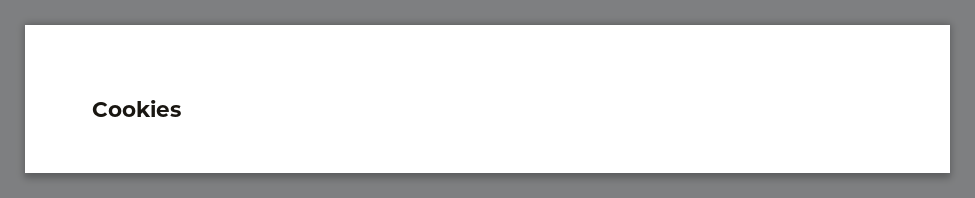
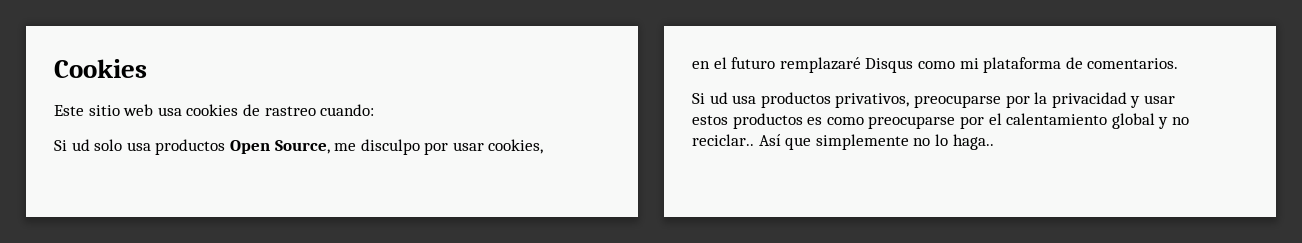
+ Este sitio web usa cookies de rastreo cuando:
+ Si ud solo usa productos Open Source, me disculpo por usar cookies, en el futuro remplazaré Disqus como mi plataforma de comentarios.
+ Si ud usa productos privativos, preocuparse por la privacidad y usar estos productos es como preocuparse por el calentamiento global y no reciclar.. Así que simplemente no lo haga..

